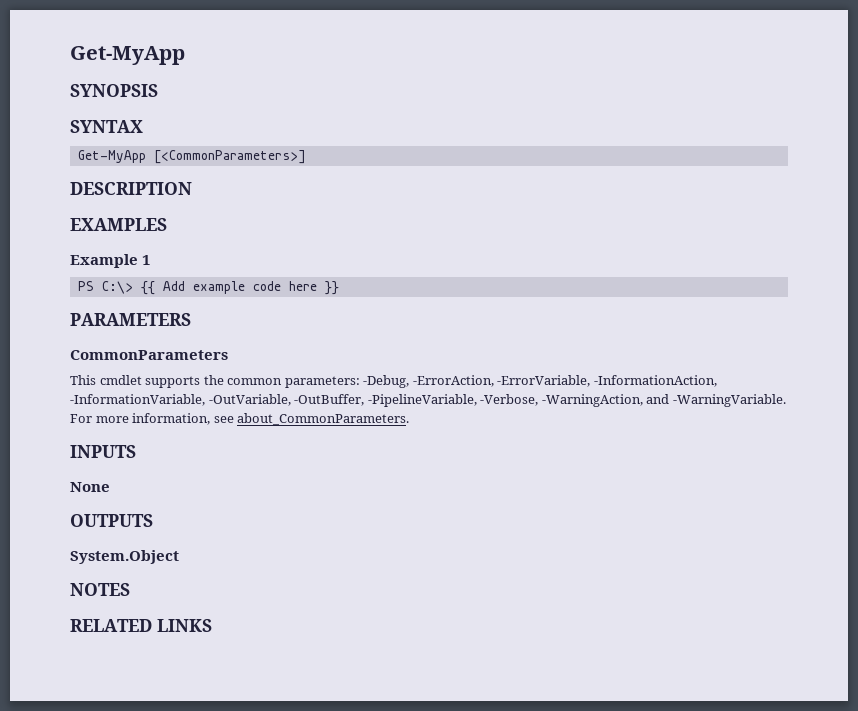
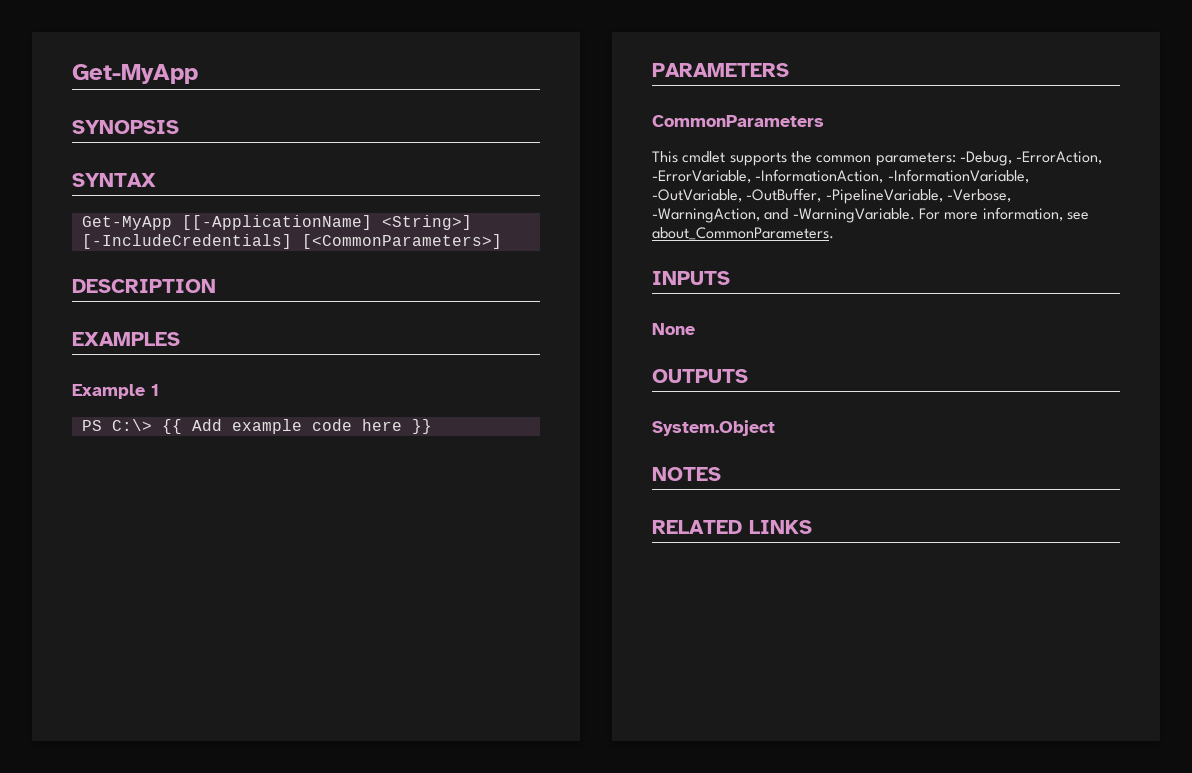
- Get-MyApp [<CommonParameters>]
+ Get-MyApp [[-ApplicationName] <String>] [-IncludeCredentials] [<CommonParameters>]

